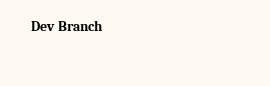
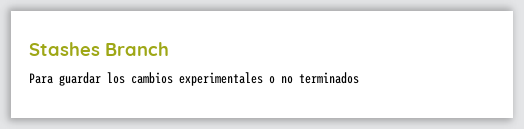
- Dev Branch
+ Stashes Branch
+ Para guardar los cambios experimentales o no terminados

